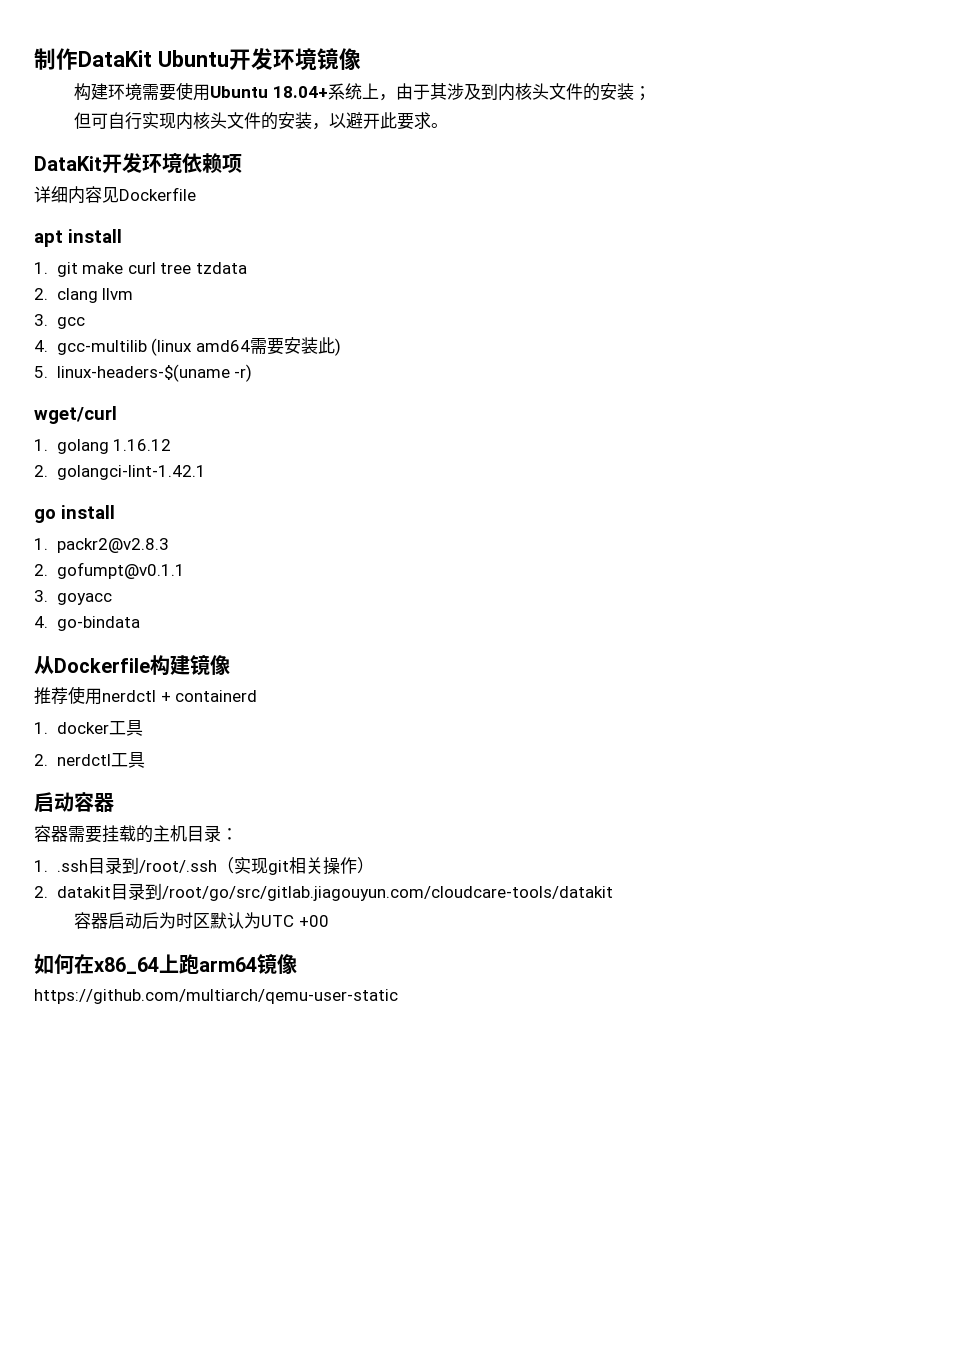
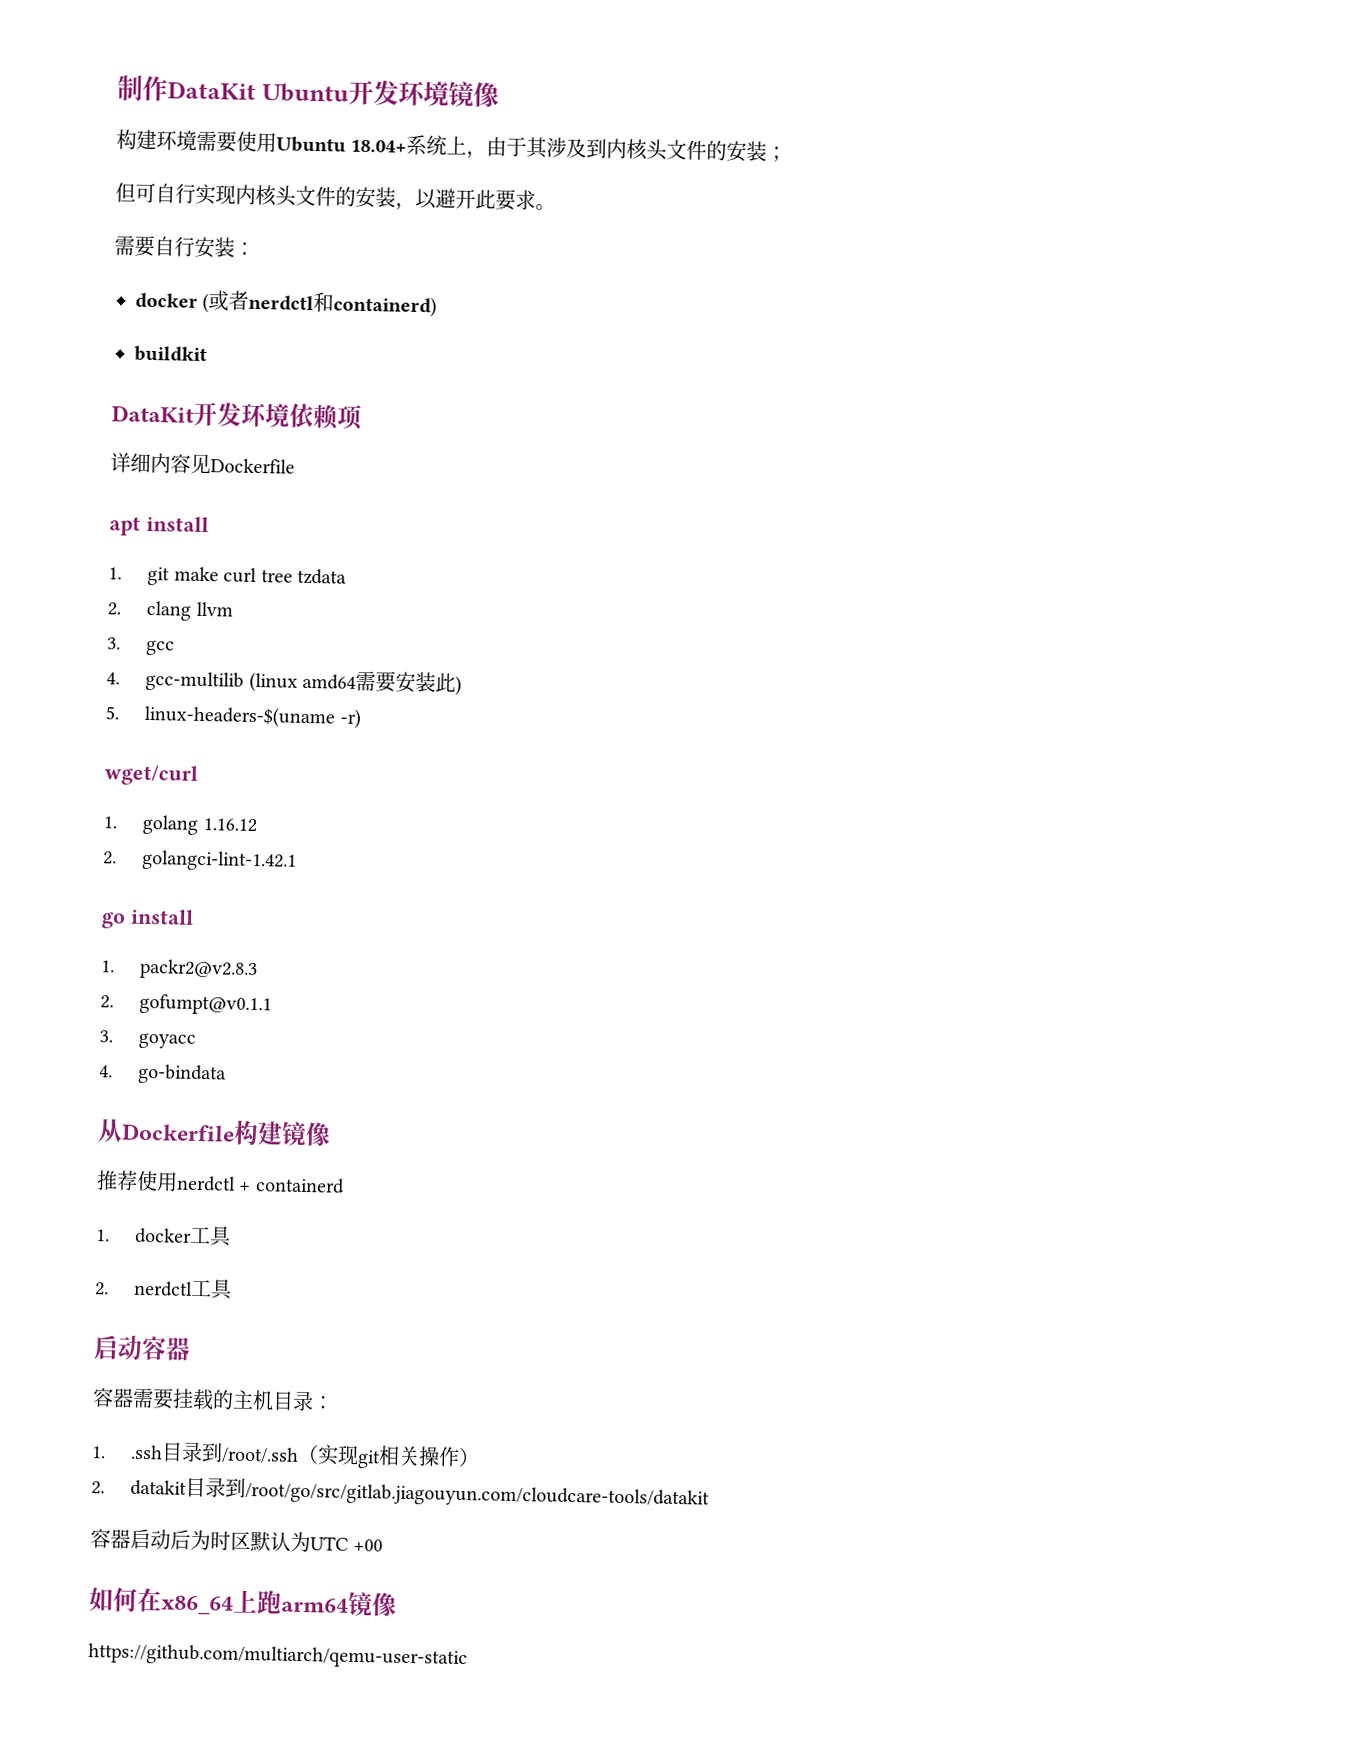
+ 需要自行安装：
+ docker (或者nerdctl和containerd)
+ buildkit

